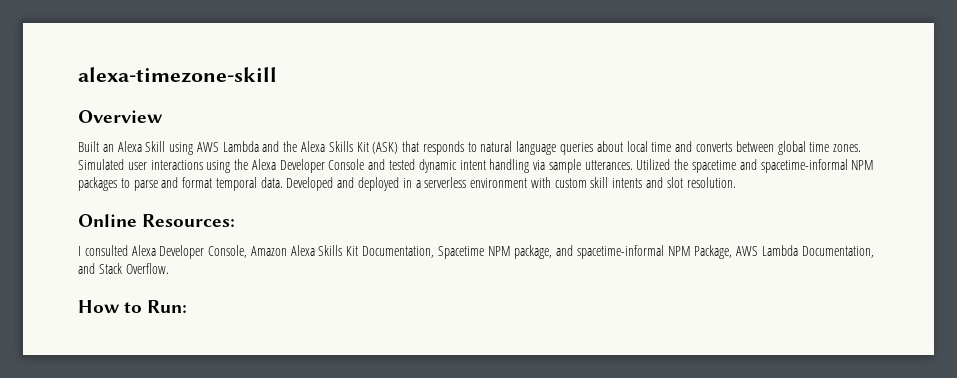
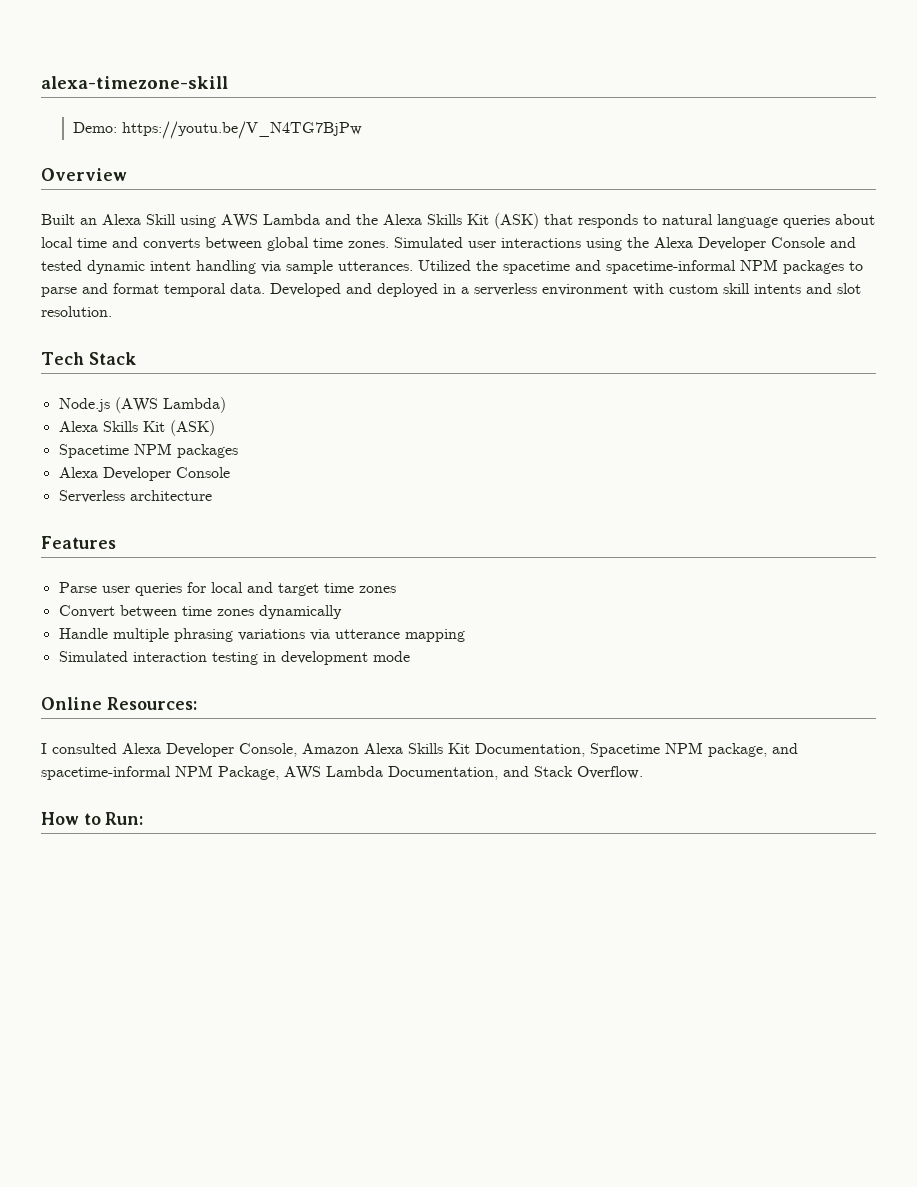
+ Demo: https://youtu.be/V_N4TG7BjPw
+ Tech Stack
+ Node.js (AWS Lambda)
+ Alexa Skills Kit (ASK)
+ Spacetime NPM packages
+ Alexa Developer Console
+ Serverless architecture
+ Features
+ Parse user queries for local and target time zones
+ Convert between time zones dynamically
+ Handle multiple phrasing variations via utterance mapping
+ Simulated interaction testing in development mode

